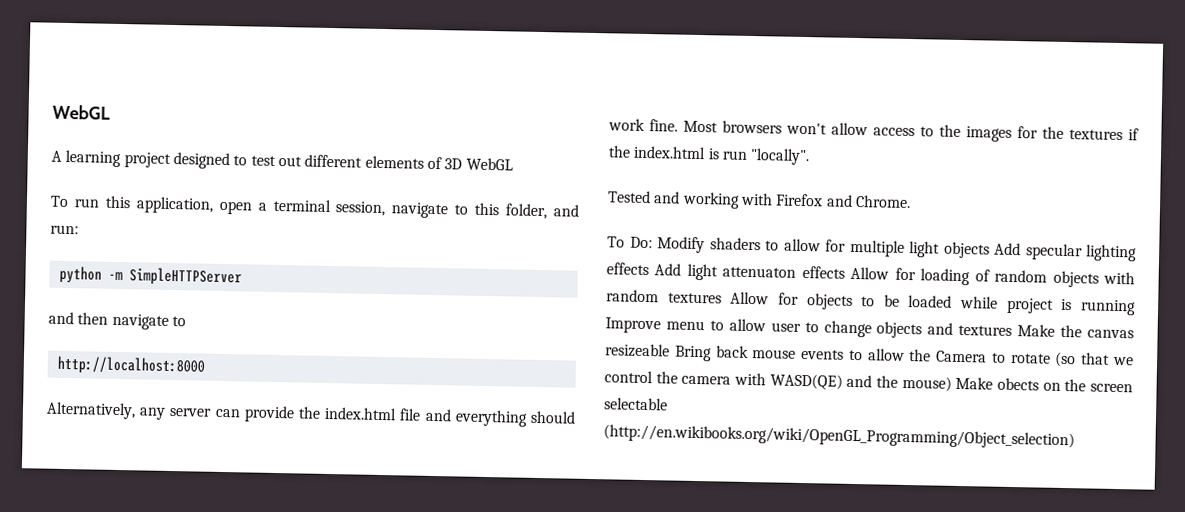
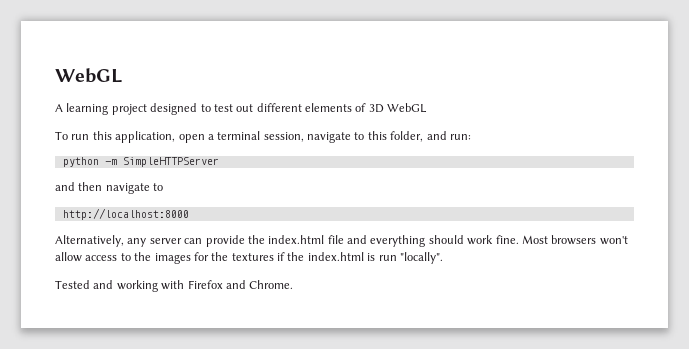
- To Do: Modify shaders to allow for multiple light objects Add specular lighting effects Add light attenuaton effects Allow for loading of random objects with random textures Allow for objects to be loaded while project is running Improve menu to allow user to change objects and textures Make the canvas resizeable Bring back mouse events to allow the Camera to rotate (so that we control the camera with WASD(QE) and the mouse) Make obects on the screen selectable (http://en.wikibooks.org/wiki/OpenGL_Programming/Object_selection)

